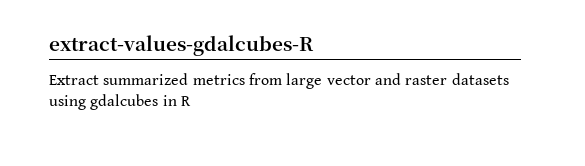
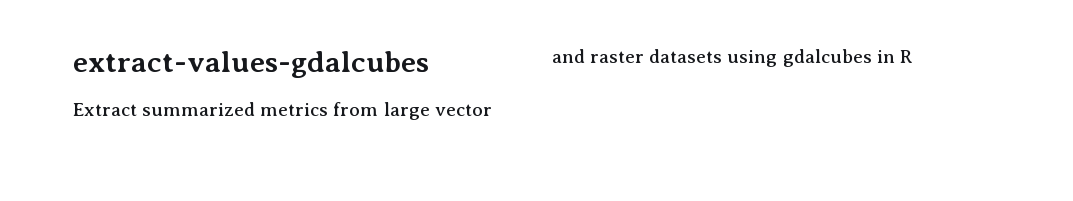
- extract-values-gdalcubes-R
+ extract-values-gdalcubes

